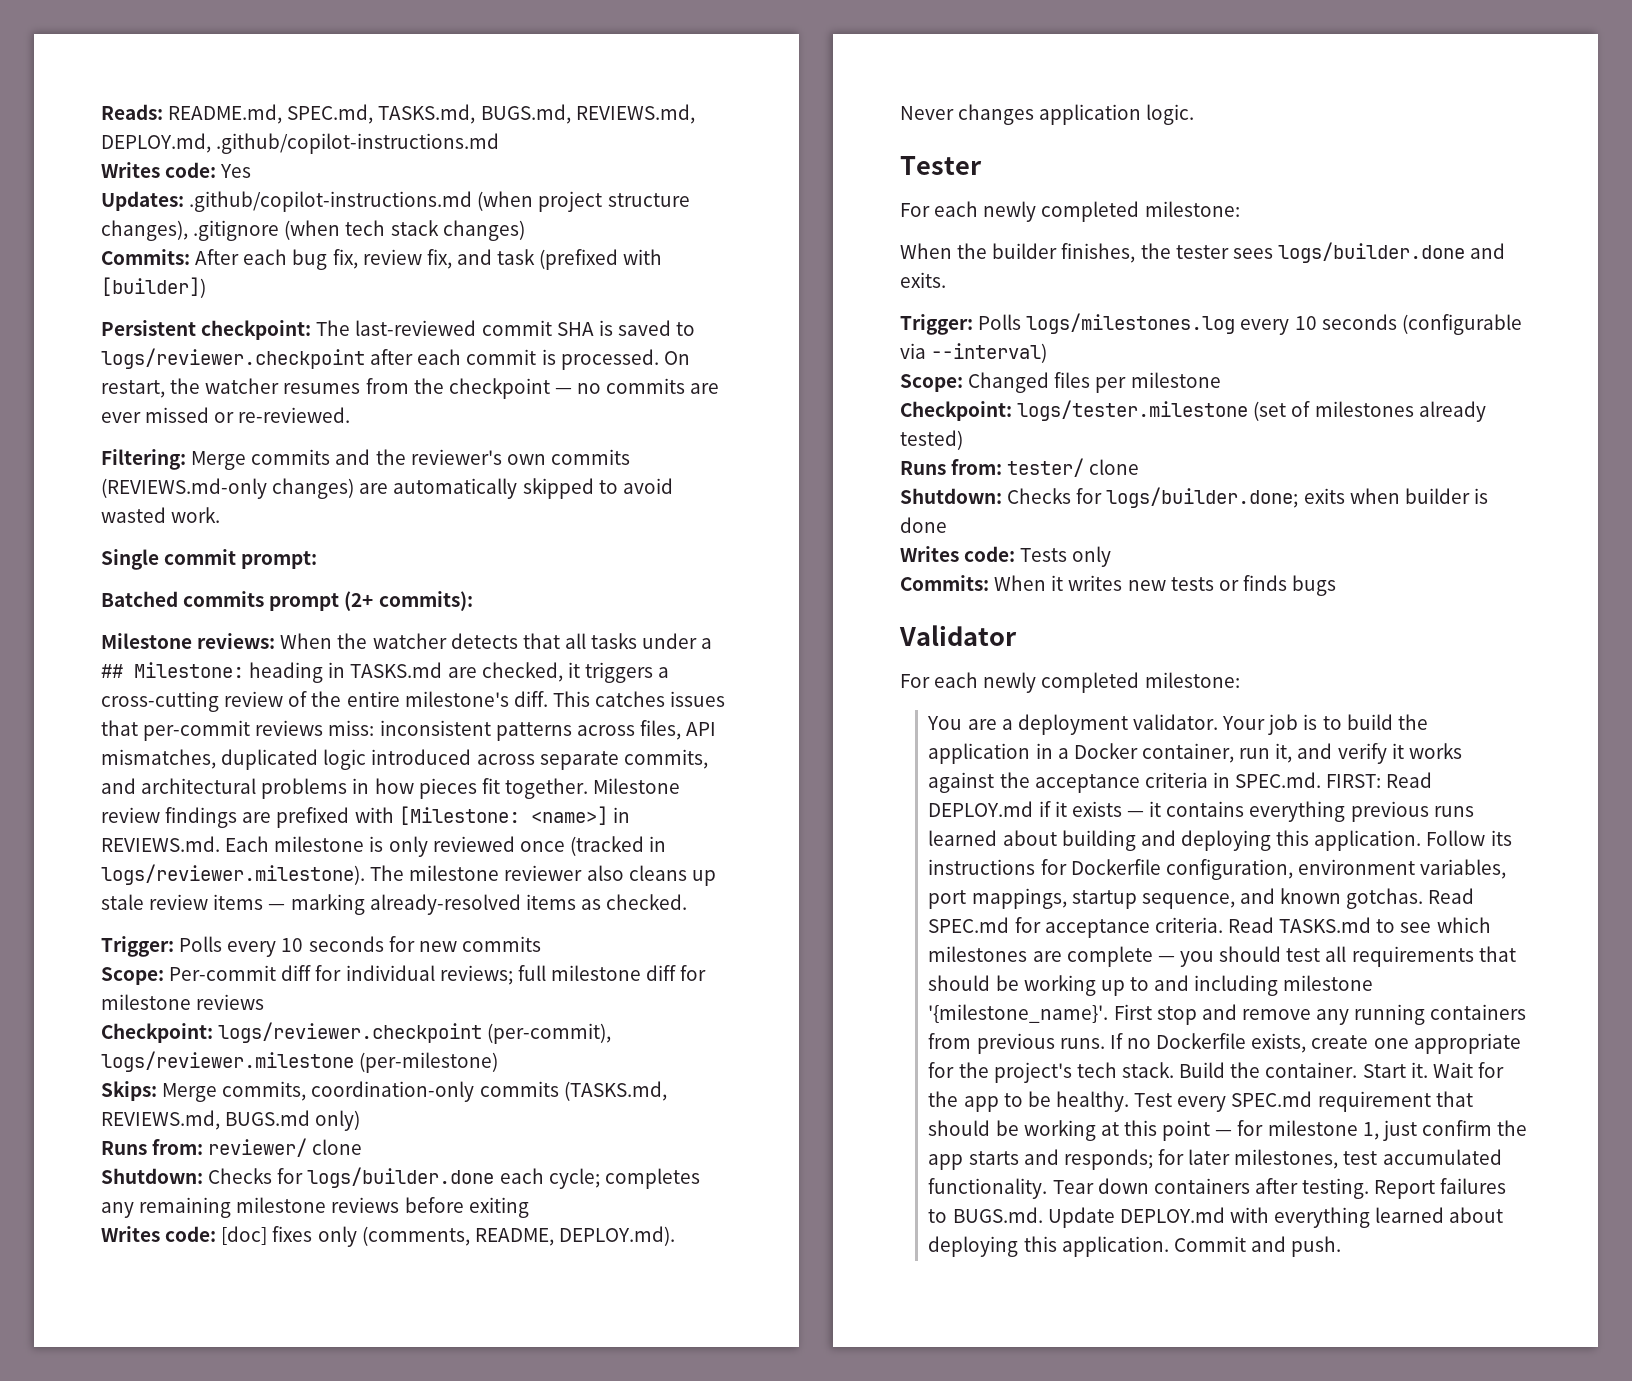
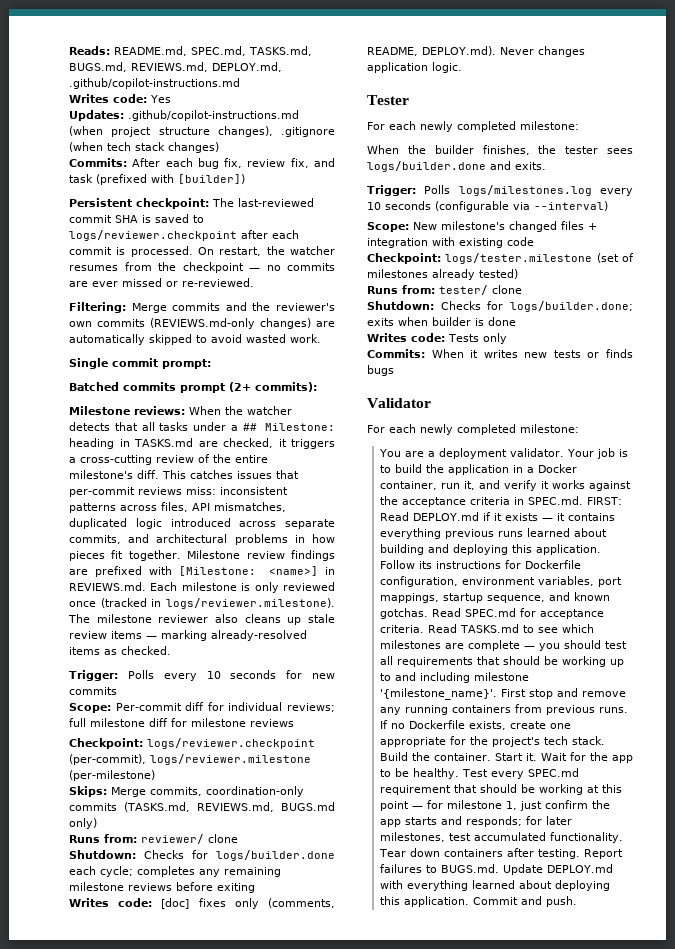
- Scope: Changed files per milestone
+ Scope: New milestone's changed files + integration with existing code

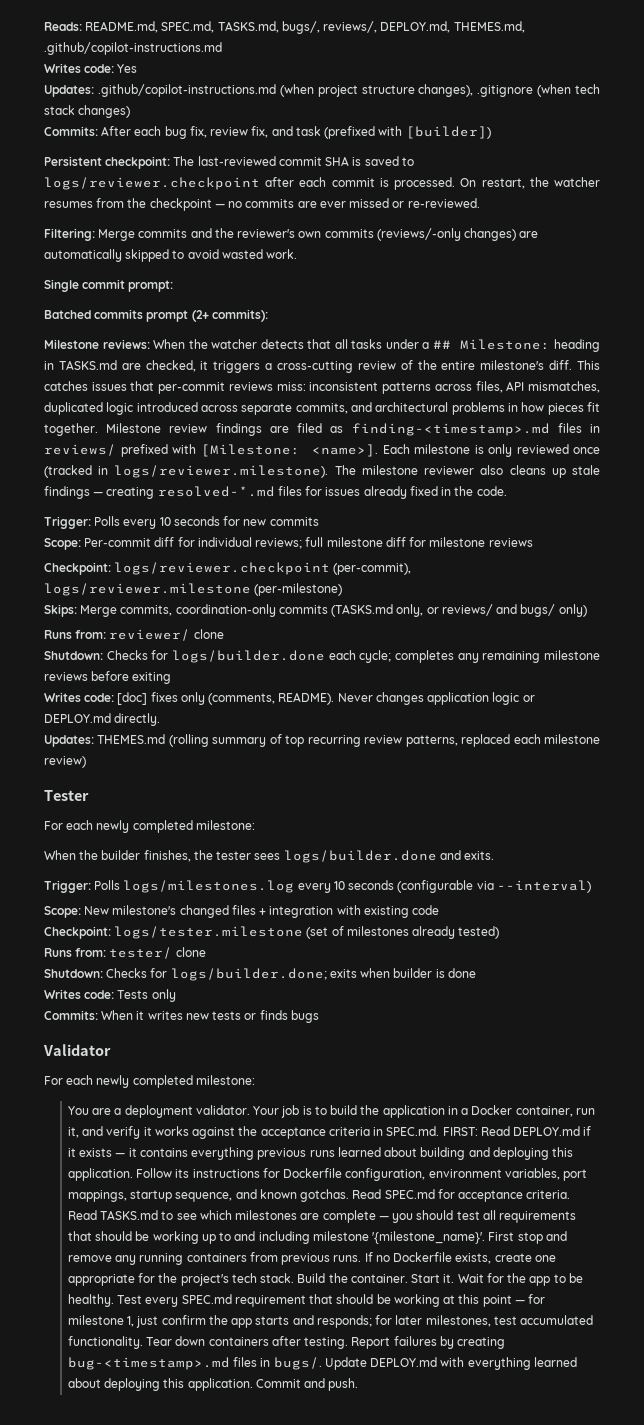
- Reads: README.md, SPEC.md, TASKS.md, BUGS.md, REVIEWS.md, DEPLOY.md, .github/copilot-instructions.md
+ Reads: README.md, SPEC.md, TASKS.md, bugs/, reviews/, DEPLOY.md, THEMES.md, .github/copilot-instructions.md
- Filtering: Merge commits and the reviewer's own commits (REVIEWS.md-only changes) are automatically skipped to avoid wasted work.
+ Filtering: Merge commits and the reviewer's own commits (reviews/-only changes) are automatically skipped to avoid wasted work.
- Milestone review findings are prefixed with [Milestone: <name>] in REVIEWS.md. Each milestone is only reviewed once (tracked in logs/reviewer.milestone). The milestone reviewer also cleans up stale review items — marking already-resolved items as checked.
+ Milestone review findings are filed as finding-<timestamp>.md files in reviews/ prefixed with [Milestone: <name>]. Each milestone is only reviewed once (tracked in logs/reviewer.milestone). The milestone reviewer also cleans up stale findings — creating resolved-*.md files for issues already fixed in the code.
- Skips: Merge commits, coordination-only commits (TASKS.md, REVIEWS.md, BUGS.md only)
+ Skips: Merge commits, coordination-only commits (TASKS.md only, or reviews/ and bugs/ only)
- Writes code: [doc] fixes only (comments, README, DEPLOY.md). Never changes application logic.
+ Writes code: [doc] fixes only (comments, README). Never changes application logic or DEPLOY.md directly.
+ Updates: THEMES.md (rolling summary of top recurring review patterns, replaced each milestone review)
- Report failures to BUGS.md. Update DEPLOY.md with everything learned about deploying this application.
+ Report failures by creating bug-<timestamp>.md files in bugs/. Update DEPLOY.md with everything learned about deploying this application.

